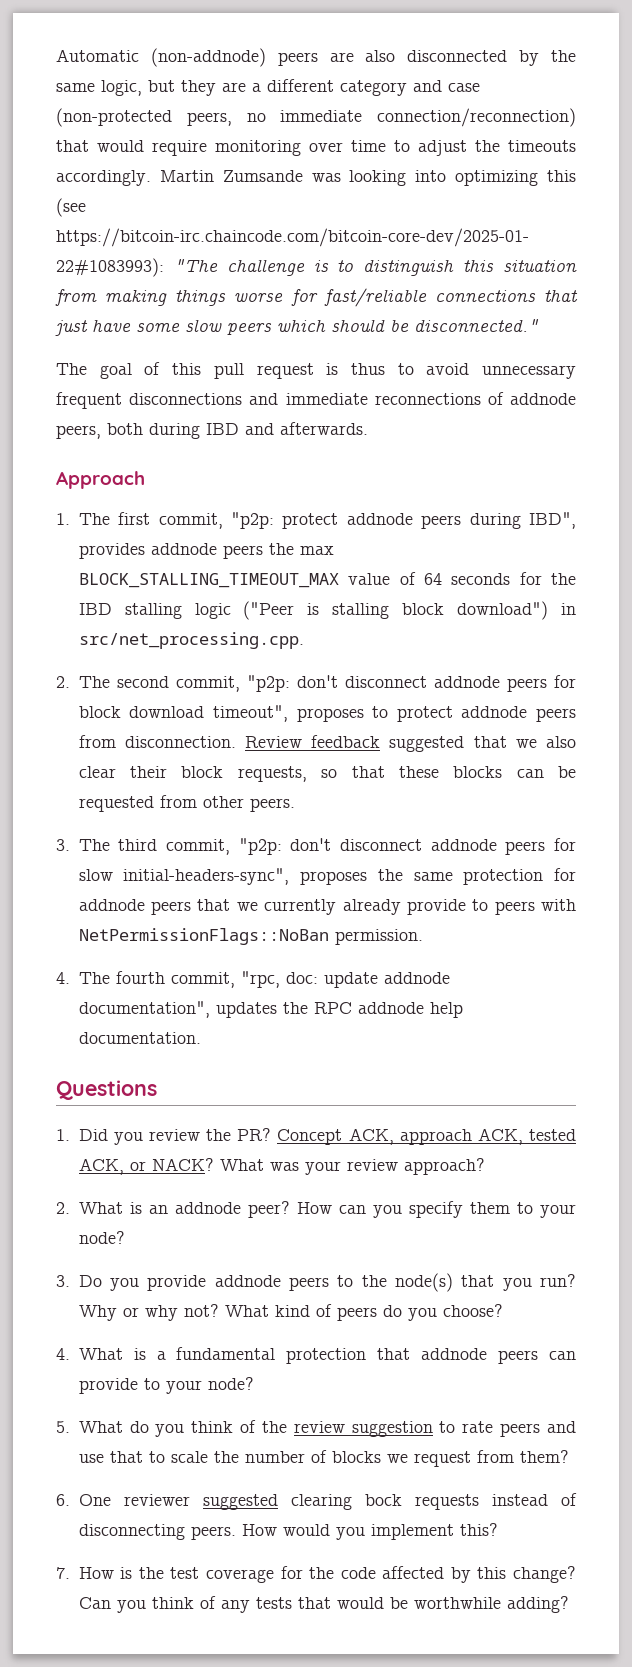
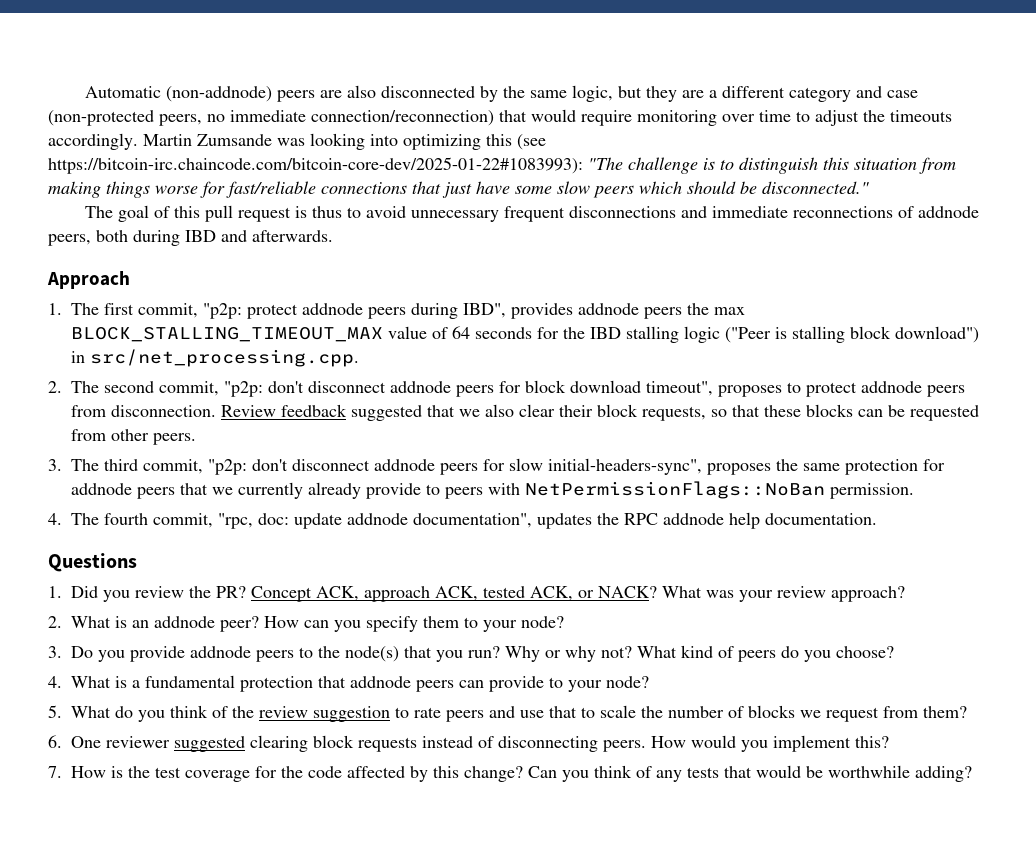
- 6. One reviewer suggested clearing bock requests instead of disconnecting peers.
+ 6. One reviewer suggested clearing block requests instead of disconnecting peers.

